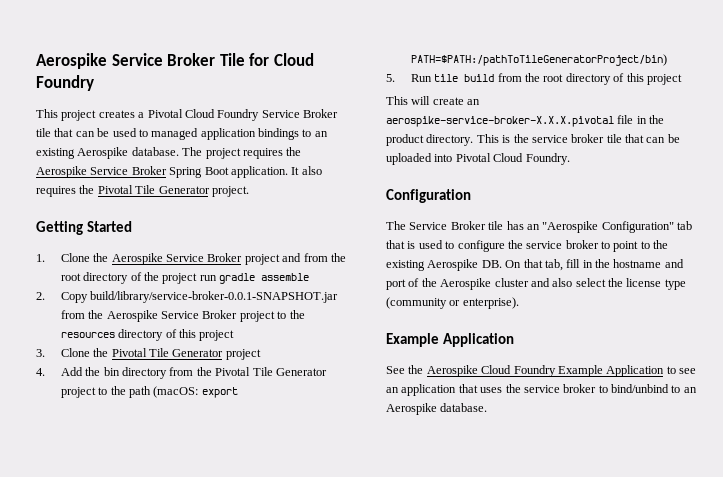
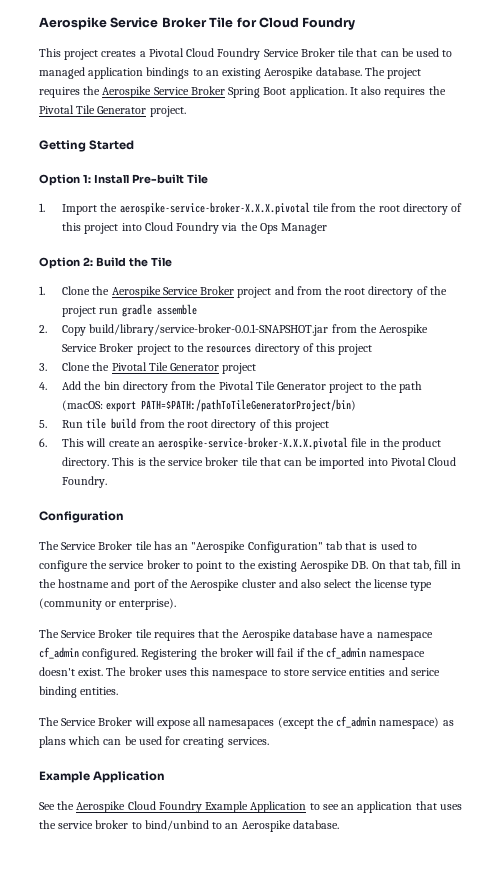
+ Option 1: Install Pre-built Tile
+ 1. Import the aerospike-service-broker-X.X.X.pivotal tile from the root directory of this project into Cloud Foundry via the Ops Manager
+ Option 2: Build the Tile
- This will create an aerospike-service-broker-X.X.X.pivotal file in the product directory.
+ 6. This will create an aerospike-service-broker-X.X.X.pivotal file in the product directory.
- This is the service broker tile that can be uploaded into Pivotal Cloud Foundry.
+ This is the service broker tile that can be imported into Pivotal Cloud Foundry.
+ The Service Broker tile requires that the Aerospike database have a namespace cf_admin configured. Registering the broker will fail if the cf_admin namespace doesn't exist. The broker uses this namespace to store service entities and serice binding entities.
+ The Service Broker will expose all namesapaces (except the cf_admin namespace) as plans which can be used for creating services.

